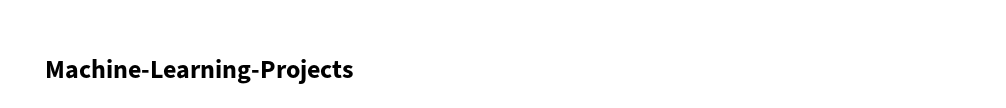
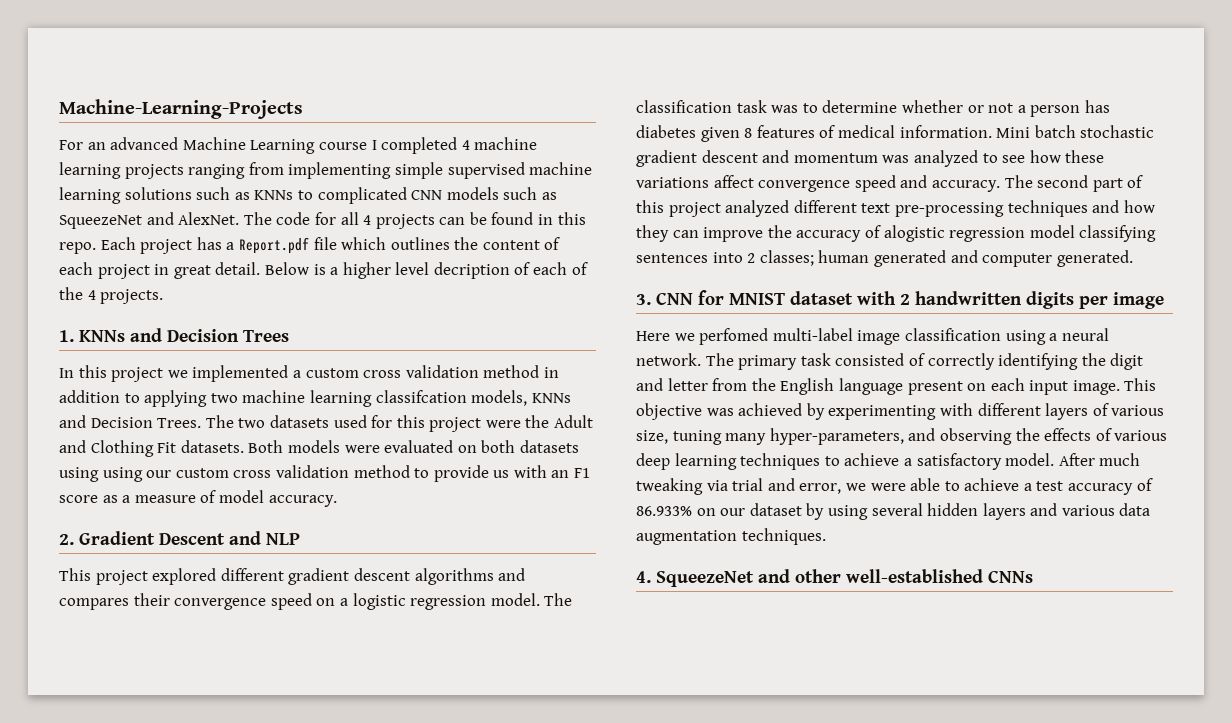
+ For an advanced Machine Learning course I completed 4 machine learning projects ranging from implementing simple supervised machine learning solutions such as KNNs to complicated CNN models such as SqueezeNet and AlexNet. The code for all 4 projects can be found in this repo. Each project has a Report.pdf file which outlines the content of each project in great detail. Below is a higher level decription of each of the 4 projects.
+ 1. KNNs and Decision Trees
+ In this project we implemented a custom cross validation method in addition to applying two machine learning classifcation models, KNNs and Decision Trees. The two datasets used for this project were the Adult and Clothing Fit datasets. Both models were evaluated on both datasets using using our custom cross validation method to provide us with an F1 score as a measure of model accuracy.
+ 2. Gradient Descent and NLP
+ This project explored different gradient descent algorithms and compares their convergence speed on a logistic regression model. The classification task was to determine whether or not a person has diabetes given 8 features of medical information. Mini batch stochastic gradient descent and momentum was analyzed to see how these variations affect convergence speed and accuracy. The second part of this project analyzed different text pre-processing techniques and how they can improve the accuracy of alogistic regression model classifying sentences into 2 classes; human generated and computer generated.
+ 3. CNN for MNIST dataset with 2 handwritten digits per image
+ Here we perfomed multi-label image classification using a neural network. The primary task consisted of correctly identifying the digit and letter from the English language present on each input image. This objective was achieved by experimenting with different layers of various size, tuning many hyper-parameters, and observing the effects of various deep learning techniques to achieve a satisfactory model. After much tweaking via trial and error, we were able to achieve a test accuracy of 86.933% on our dataset by using several hidden layers and various data augmentation techniques.
+ 4. SqueezeNet and other well-established CNNs

